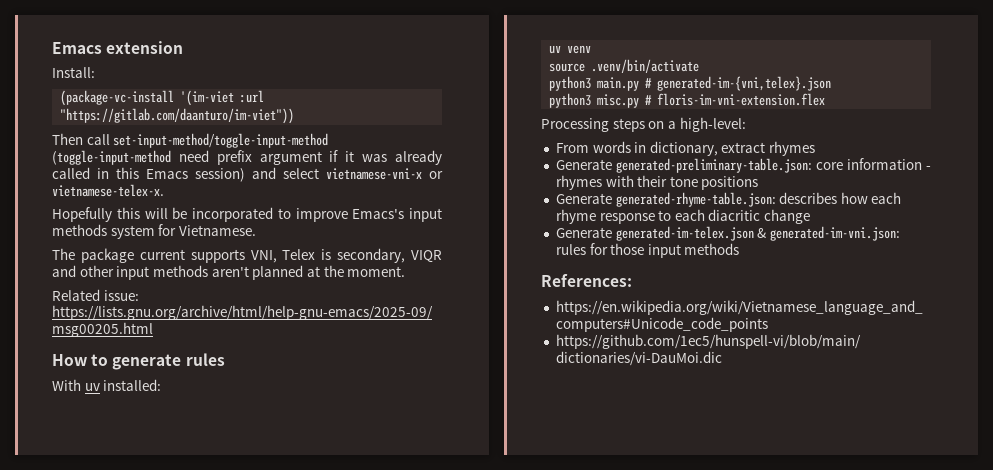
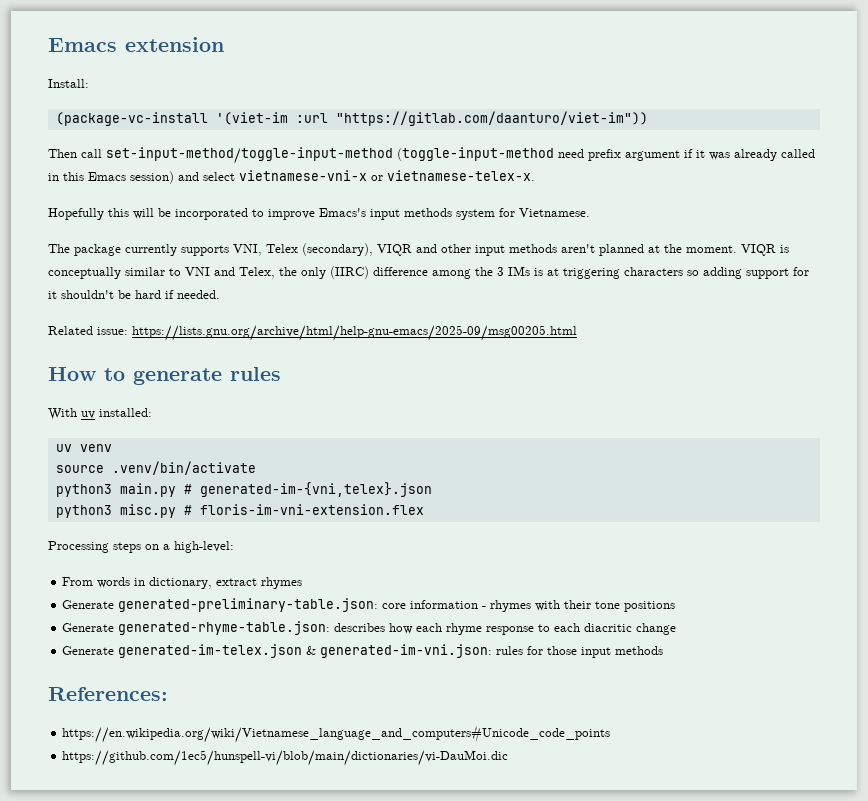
- (package-vc-install '(im-viet :url "https://gitlab.com/daanturo/im-viet"))
+ (package-vc-install '(viet-im :url "https://gitlab.com/daanturo/viet-im"))
- The package current supports VNI, Telex is secondary, VIQR and other input methods aren't planned at the moment.
+ The package currently supports VNI, Telex (secondary), VIQR and other input methods aren't planned at the moment. VIQR is conceptually similar to VNI and Telex, the only (IIRC) difference among the 3 IMs is at triggering characters so adding support for it shouldn't be hard if needed.

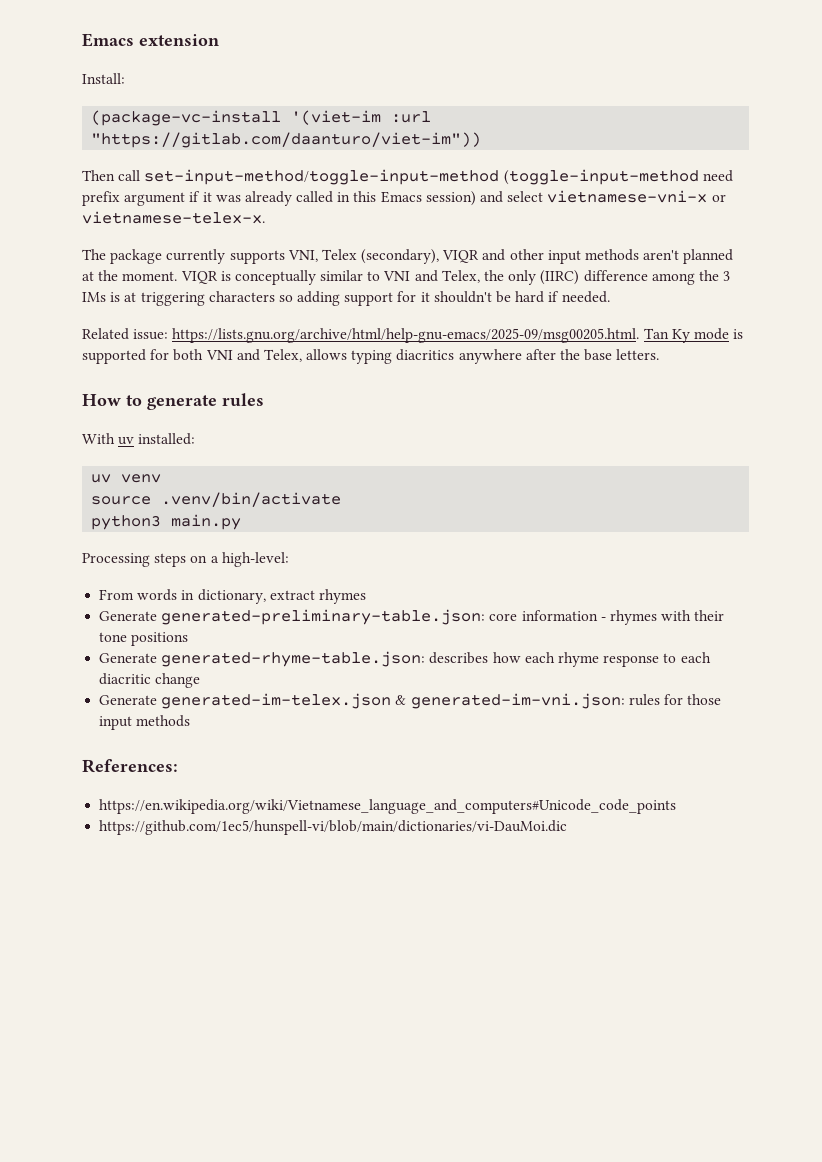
- Hopefully this will be incorporated to improve Emacs's input methods system for Vietnamese.
- Related issue: https://lists.gnu.org/archive/html/help-gnu-emacs/2025-09/msg00205.html
+ Related issue: https://lists.gnu.org/archive/html/help-gnu-emacs/2025-09/msg00205.html. Tan Ky mode is supported for both VNI and Telex, allows typing diacritics anywhere after the base letters.
- python3 main.py # generated-im-{vni,telex}.json
- python3 misc.py # floris-im-vni-extension.flex
+ python3 main.py

